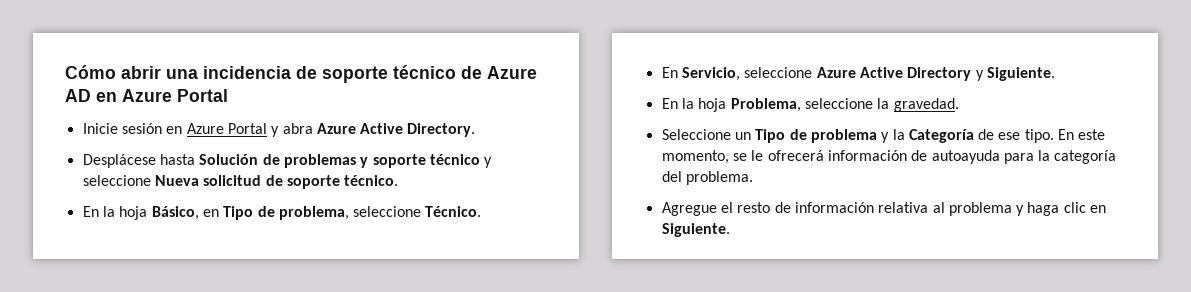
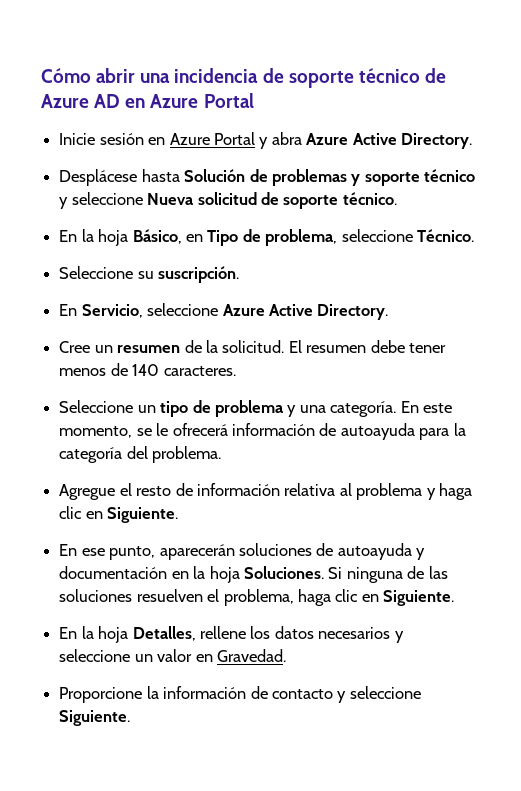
+ Seleccione su suscripción.
- En Servicio, seleccione Azure Active Directory y Siguiente.
- En la hoja Problema, seleccione la gravedad.
+ En Servicio, seleccione Azure Active Directory.
+ Cree un resumen de la solicitud. El resumen debe tener menos de 140 caracteres.
- Seleccione un Tipo de problema y la Categoría de ese tipo.
+ Seleccione un tipo de problema y una categoría.
+ En ese punto, aparecerán soluciones de autoayuda y documentación en la hoja Soluciones. Si ninguna de las soluciones resuelven el problema, haga clic en Siguiente.
+ En la hoja Detalles, rellene los datos necesarios y seleccione un valor en Gravedad.
+ Proporcione la información de contacto y seleccione Siguiente.

